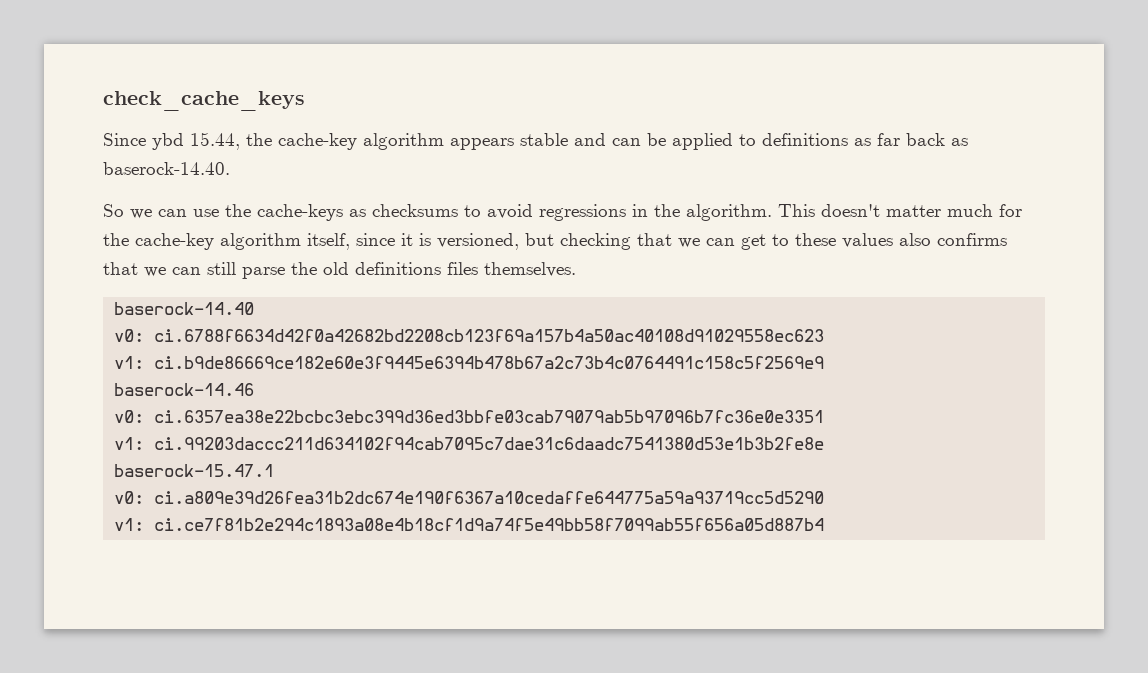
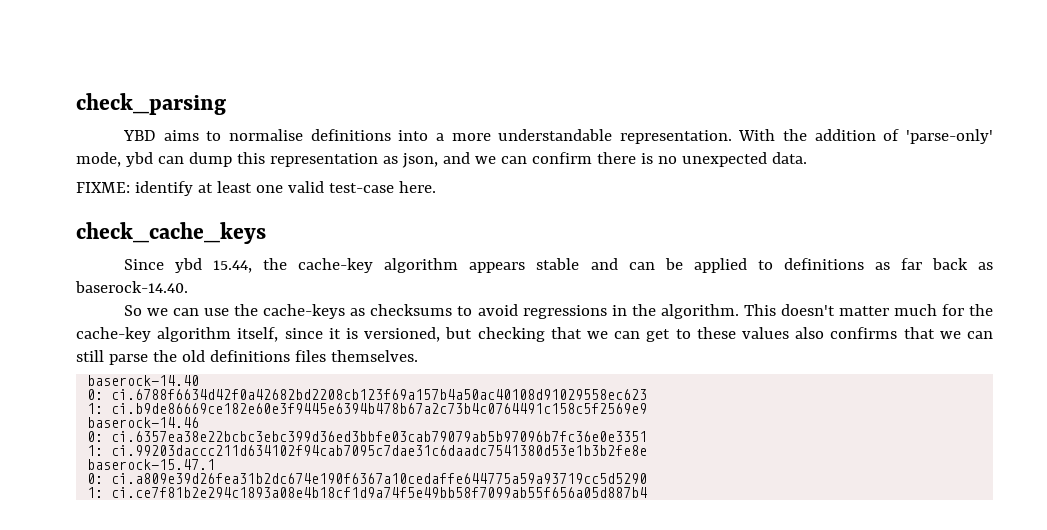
+ check_parsing
+ YBD aims to normalise definitions into a more understandable representation. With the addition of 'parse-only' mode, ybd can dump this representation as json, and we can confirm there is no unexpected data.
+ FIXME: identify at least one valid test-case here.
- v0: ci.6788f6634d42f0a42682bd2208cb123f69a157b4a50ac40108d91029558ec623
+ 0: ci.6788f6634d42f0a42682bd2208cb123f69a157b4a50ac40108d91029558ec623
- v1: ci.b9de86669ce182e60e3f9445e6394b478b67a2c73b4c0764491c158c5f2569e9
+ 1: ci.b9de86669ce182e60e3f9445e6394b478b67a2c73b4c0764491c158c5f2569e9
- v0: ci.6357ea38e22bcbc3ebc399d36ed3bbfe03cab79079ab5b97096b7fc36e0e3351
+ 0: ci.6357ea38e22bcbc3ebc399d36ed3bbfe03cab79079ab5b97096b7fc36e0e3351
- v1: ci.99203daccc211d634102f94cab7095c7dae31c6daadc7541380d53e1b3b2fe8e
+ 1: ci.99203daccc211d634102f94cab7095c7dae31c6daadc7541380d53e1b3b2fe8e
- v0: ci.a809e39d26fea31b2dc674e190f6367a10cedaffe644775a59a93719cc5d5290
+ 0: ci.a809e39d26fea31b2dc674e190f6367a10cedaffe644775a59a93719cc5d5290
- v1: ci.ce7f81b2e294c1893a08e4b18cf1d9a74f5e49bb58f7099ab55f656a05d887b4
+ 1: ci.ce7f81b2e294c1893a08e4b18cf1d9a74f5e49bb58f7099ab55f656a05d887b4

